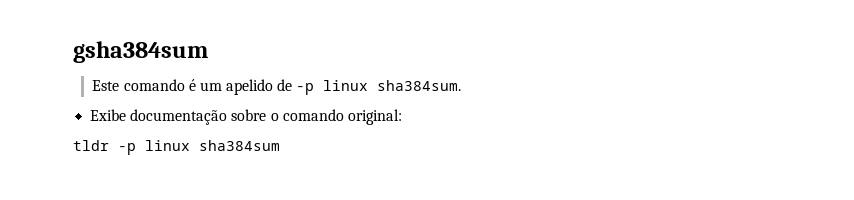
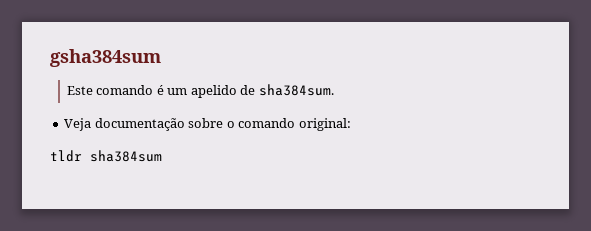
- Este comando é um apelido de -p linux sha384sum.
+ Este comando é um apelido de sha384sum.
- Exibe documentação sobre o comando original:
+ Veja documentação sobre o comando original:
- tldr -p linux sha384sum
+ tldr sha384sum

